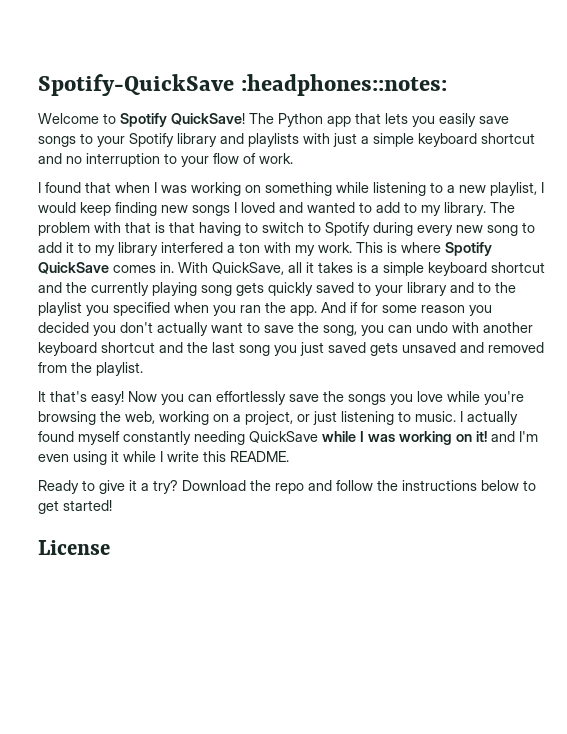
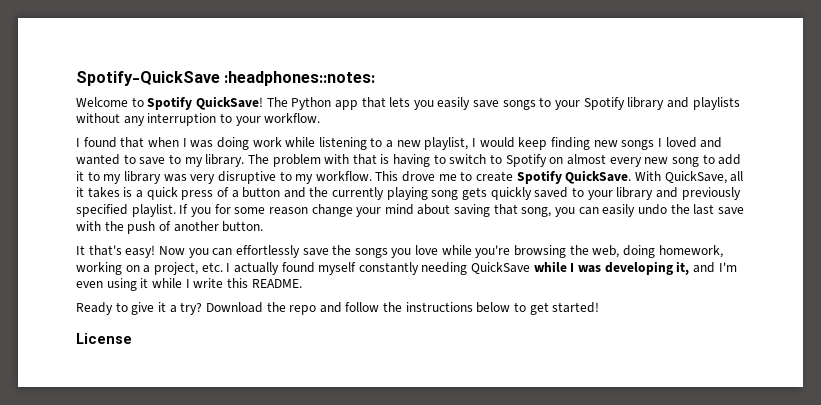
- The Python app that lets you easily save songs to your Spotify library and playlists with just a simple keyboard shortcut and no interruption to your flow of work.
+ The Python app that lets you easily save songs to your Spotify library and playlists without any interruption to your workflow.
- I found that when I was working on something while listening to a new playlist, I would keep finding new songs I loved and wanted to add to my library.
+ I found that when I was doing work while listening to a new playlist, I would keep finding new songs I loved and wanted to save to my library.
- The problem with that is that having to switch to Spotify during every new song to add it to my library interfered a ton with my work. This is where Spotify QuickSave comes in.
+ The problem with that is having to switch to Spotify on almost every new song to add it to my library was very disruptive to my workflow. This drove me to create Spotify QuickSave.
- With QuickSave, all it takes is a simple keyboard shortcut and the currently playing song gets quickly saved to your library and to the playlist you specified when you ran the app. And if for some reason you decided you don't actually want to save the song, you can undo with another keyboard shortcut and the last song you just saved gets unsaved and removed from the playlist.
+ With QuickSave, all it takes is a quick press of a button and the currently playing song gets quickly saved to your library and previously specified playlist. If you for some reason change your mind about saving that song, you can easily undo the last save with the push of another button.
- Now you can effortlessly save the songs you love while you're browsing the web, working on a project, or just listening to music. I actually found myself constantly needing QuickSave while I was working on it! and I'm even using it while I write this README.
+ Now you can effortlessly save the songs you love while you're browsing the web, doing homework, working on a project, etc. I actually found myself constantly needing QuickSave while I was developing it, and I'm even using it while I write this README.

